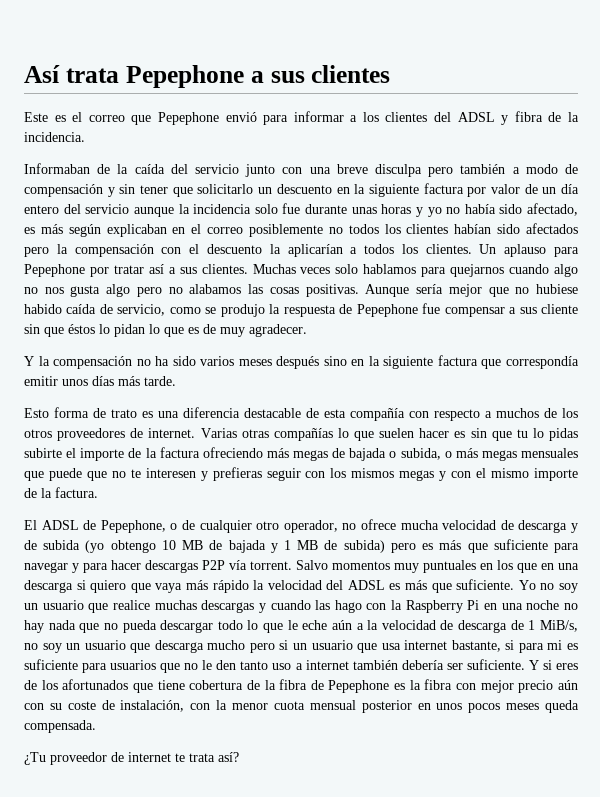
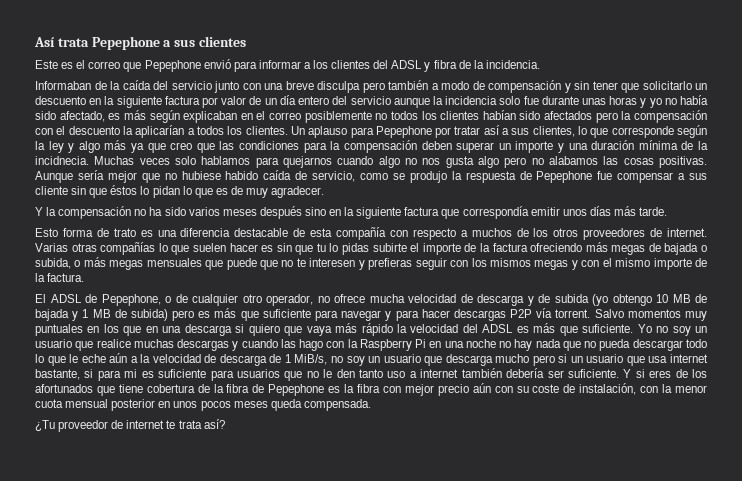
- Un aplauso para Pepephone por tratar así a sus clientes.
+ Un aplauso para Pepephone por tratar así a sus clientes, lo que corresponde según la ley y algo más ya que creo que las condiciones para la compensación deben superar un importe y una duración mínima de la incidnecia.

